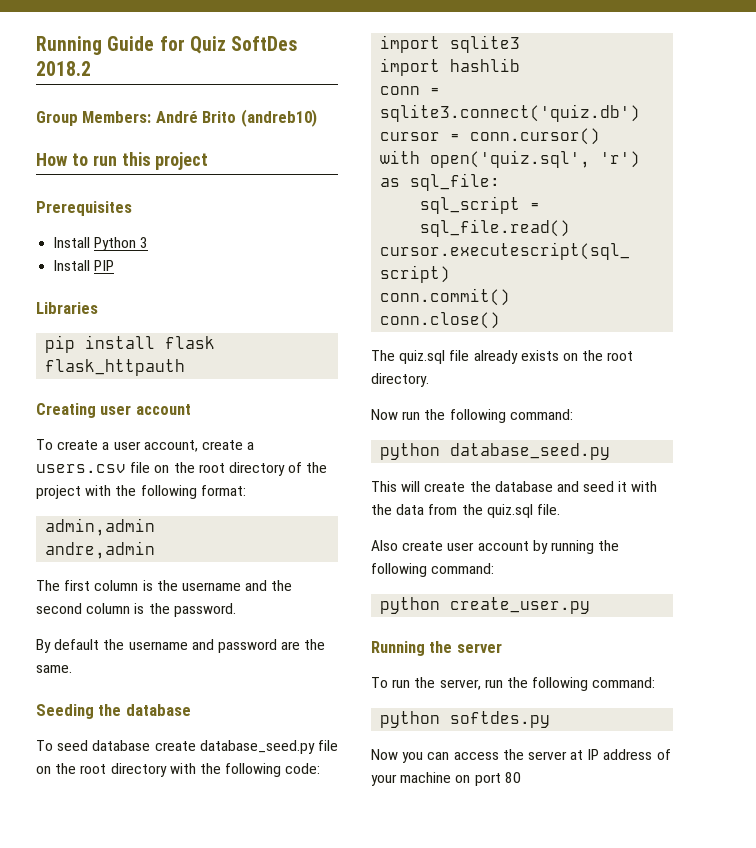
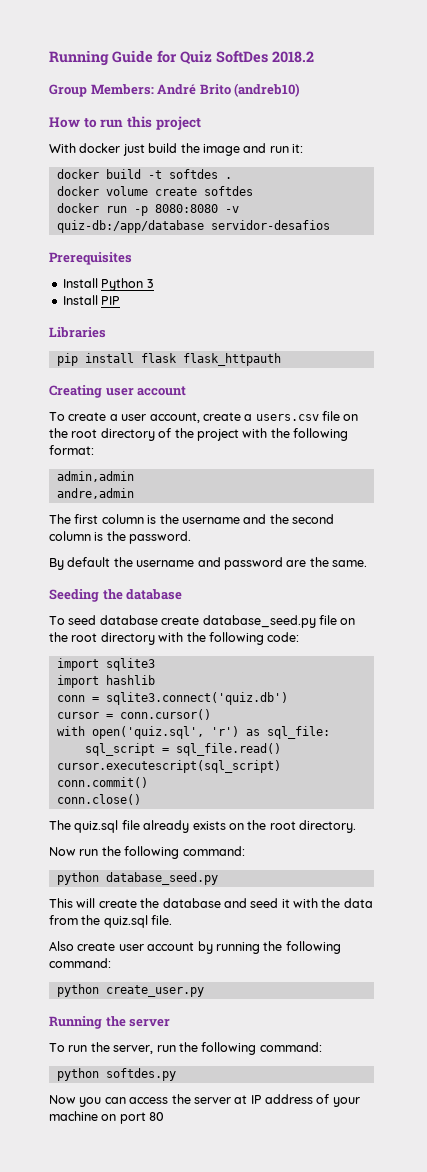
+ With docker just build the image and run it:
+ docker build -t softdes .
+ docker volume create softdes
+ docker run -p 8080:8080 -v quiz-db:/app/database servidor-desafios

